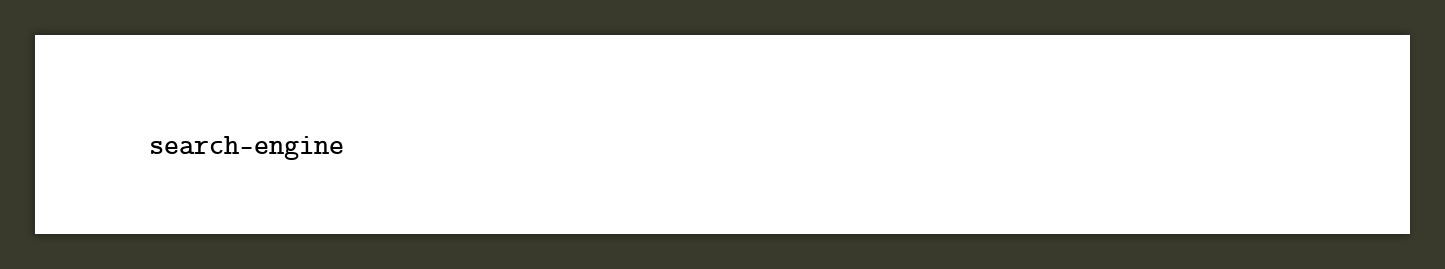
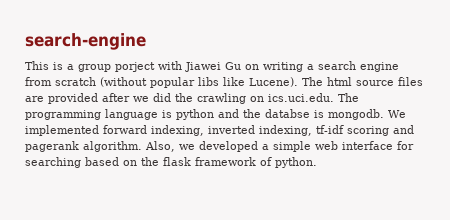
+ This is a group porject with Jiawei Gu on writing a search engine from scratch (without popular libs like Lucene). The html source files are provided after we did the crawling on ics.uci.edu. The programming language is python and the databse is mongodb. We implemented forward indexing, inverted indexing, tf-idf scoring and pagerank algorithm. Also, we developed a simple web interface for searching based on the flask framework of python.

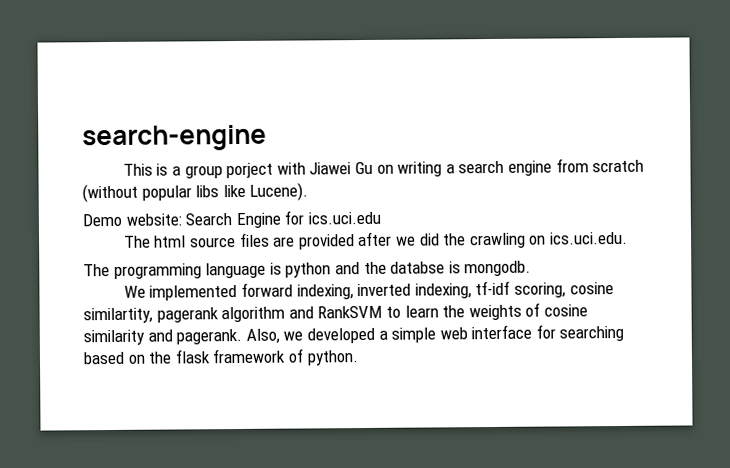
- This is a group porject with Jiawei Gu on writing a search engine from scratch (without popular libs like Lucene). The html source files are provided after we did the crawling on ics.uci.edu. The programming language is python and the databse is mongodb. We implemented forward indexing, inverted indexing, tf-idf scoring and pagerank algorithm.
+ This is a group porject with Jiawei Gu on writing a search engine from scratch (without popular libs like Lucene).
+ Demo website: Search Engine for ics.uci.edu
+ The html source files are provided after we did the crawling on ics.uci.edu.
+ The programming language is python and the databse is mongodb.
+ We implemented forward indexing, inverted indexing, tf-idf scoring, cosine similartity, pagerank algorithm and RankSVM to learn the weights of cosine similarity and pagerank.

